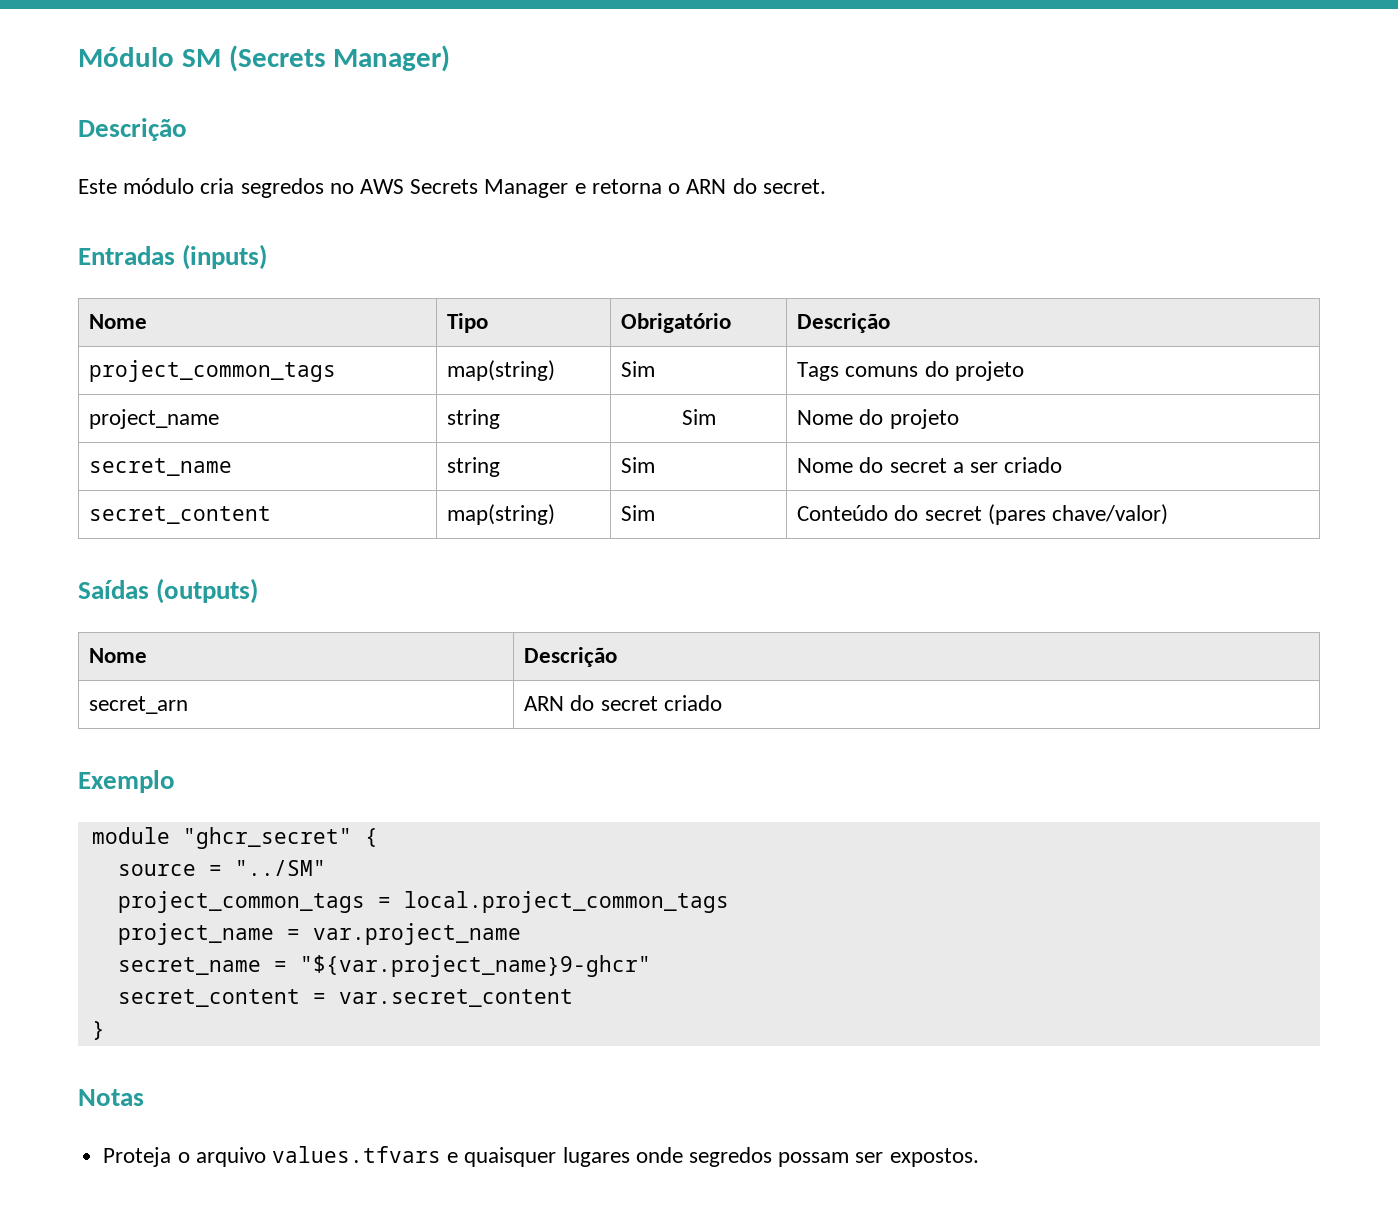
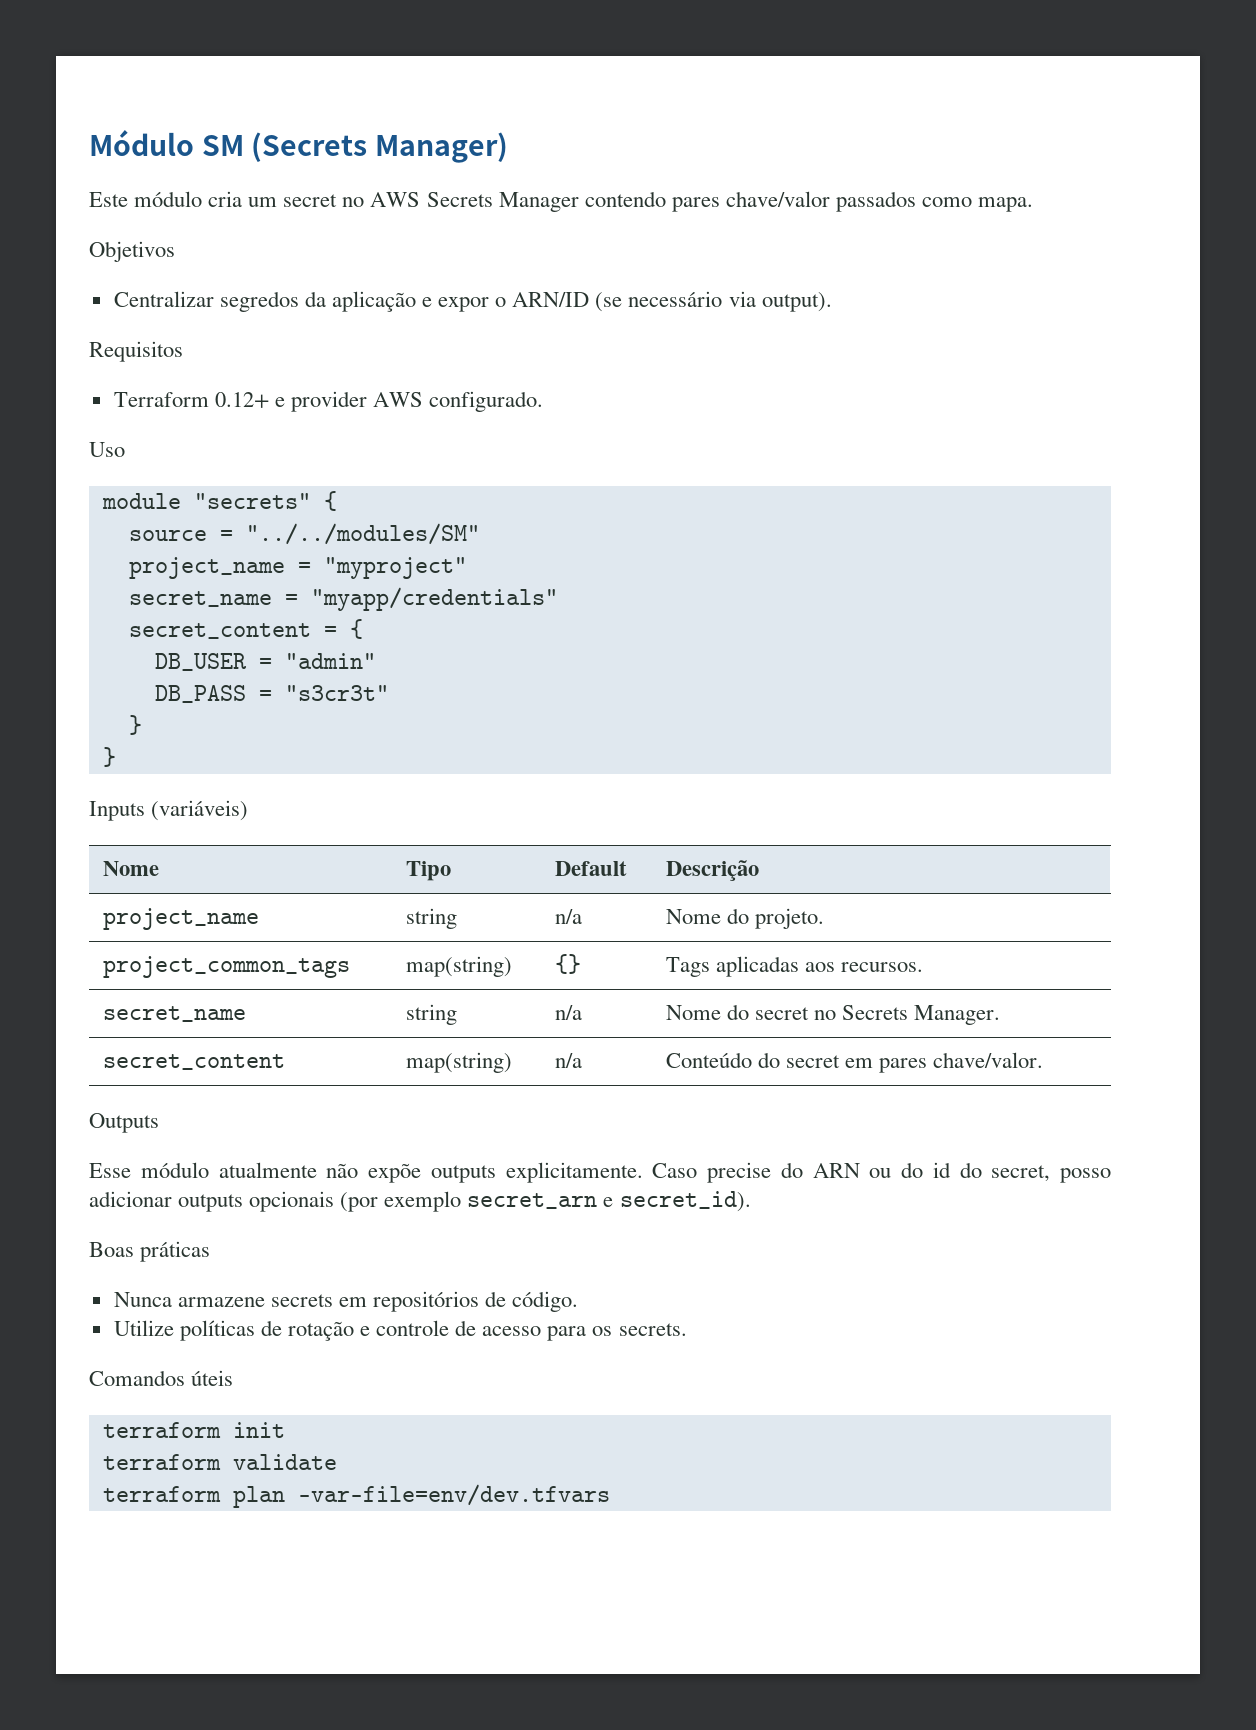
  Módulo SM (Secrets Manager)
- Descrição
- Este módulo cria segredos no AWS Secrets Manager e retorna o ARN do secret.
- Entradas (inputs)
+ Este módulo cria um secret no AWS Secrets Manager contendo pares chave/valor passados como mapa.
+ Objetivos
+ Centralizar segredos da aplicação e expor o ARN/ID (se necessário via output).
+ Requisitos
+ Terraform 0.12+ e provider AWS configurado.
+ Uso
+ module "secrets" {
+ source = "../../modules/SM"
+ project_name = "myproject"
+ secret_name = "myapp/credentials"
+ secret_content = {
+ DB_USER = "admin"
+ DB_PASS = "s3cr3t"
+ }
+ }
+ Inputs (variáveis)
- Nome | Tipo | Obrigatório | Descrição
+ Nome | Tipo | Default | Descrição
+ project_name | string | n/a | Nome do projeto.
- project_common_tags | map(string) | Sim | Tags comuns do projeto
- project_name | string | Sim | Nome do projeto
+ project_common_tags | map(string) | {} | Tags aplicadas aos recursos.
- secret_name | string | Sim | Nome do secret a ser criado
+ secret_name | string | n/a | Nome do secret no Secrets Manager.
- secret_content | map(string) | Sim | Conteúdo do secret (pares chave/valor)
- Saídas (outputs)
- Nome | Descrição
- secret_arn | ARN do secret criado
- Exemplo
- module "ghcr_secret" {
- source = "../SM"
- project_common_tags = local.project_common_tags
- project_name = var.project_name
- secret_name = "${var.project_name}9-ghcr"
- secret_content = var.secret_content
- }
- Notas
- Proteja o arquivo values.tfvars e quaisquer lugares onde segredos possam ser expostos.
+ secret_content | map(string) | n/a | Conteúdo do secret em pares chave/valor.
+ Outputs
+ Esse módulo atualmente não expõe outputs explicitamente. Caso precise do ARN ou do id do secret, posso adicionar outputs opcionais (por exemplo secret_arn e secret_id).
+ Boas práticas
+ Nunca armazene secrets em repositórios de código.
+ Utilize políticas de rotação e controle de acesso para os secrets.
+ Comandos úteis
+ terraform init
+ terraform validate
+ terraform plan -var-file=env/dev.tfvars

